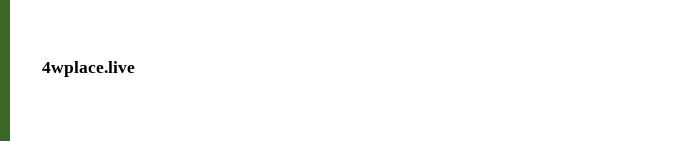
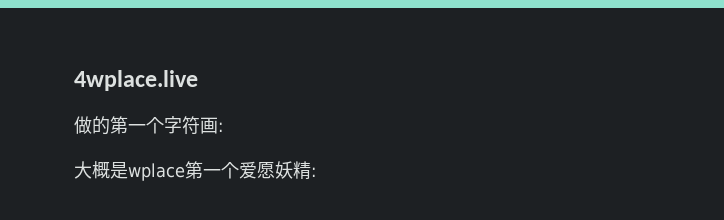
+ 做的第一个字符画:
+ 大概是wplace第一个爱愿妖精:

